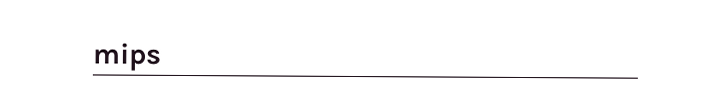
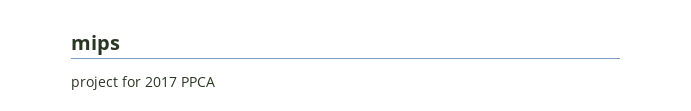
+ project for 2017 PPCA

